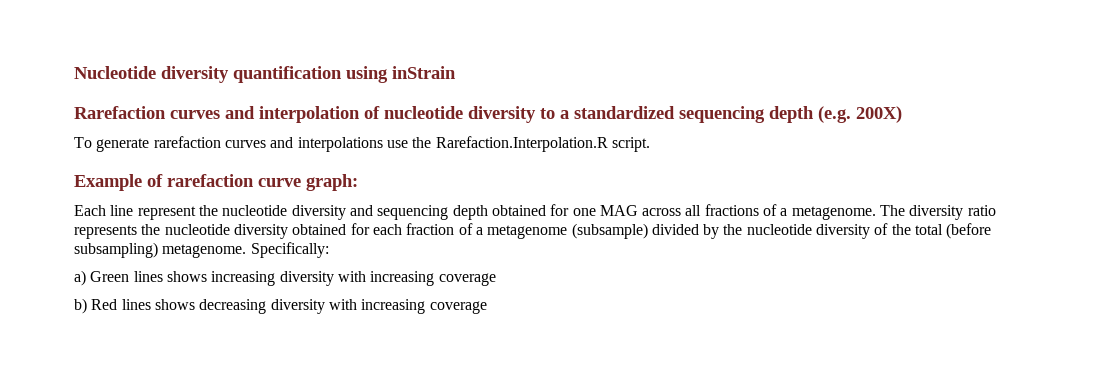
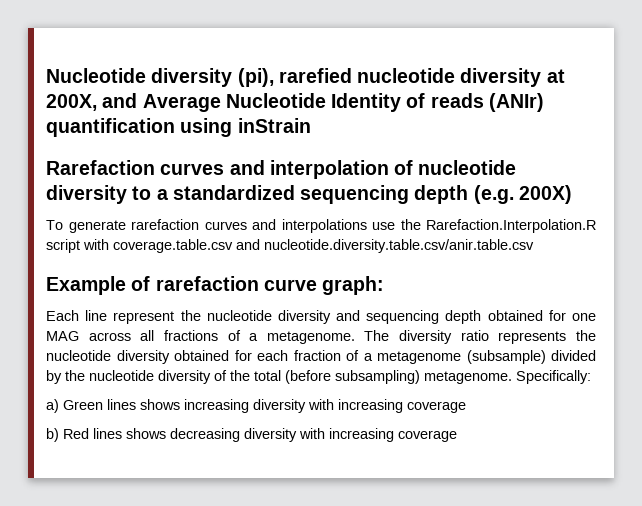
- Nucleotide diversity quantification using inStrain
+ Nucleotide diversity (pi), rarefied nucleotide diversity at 200X, and Average Nucleotide Identity of reads (ANIr) quantification using inStrain
- To generate rarefaction curves and interpolations use the Rarefaction.Interpolation.R script.
+ To generate rarefaction curves and interpolations use the Rarefaction.Interpolation.R script with coverage.table.csv and nucleotide.diversity.table.csv/anir.table.csv

